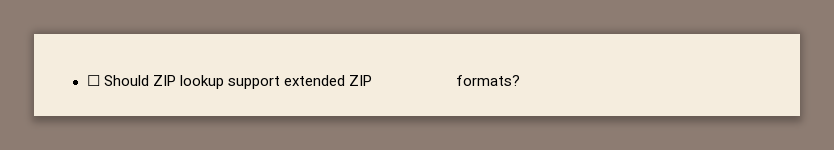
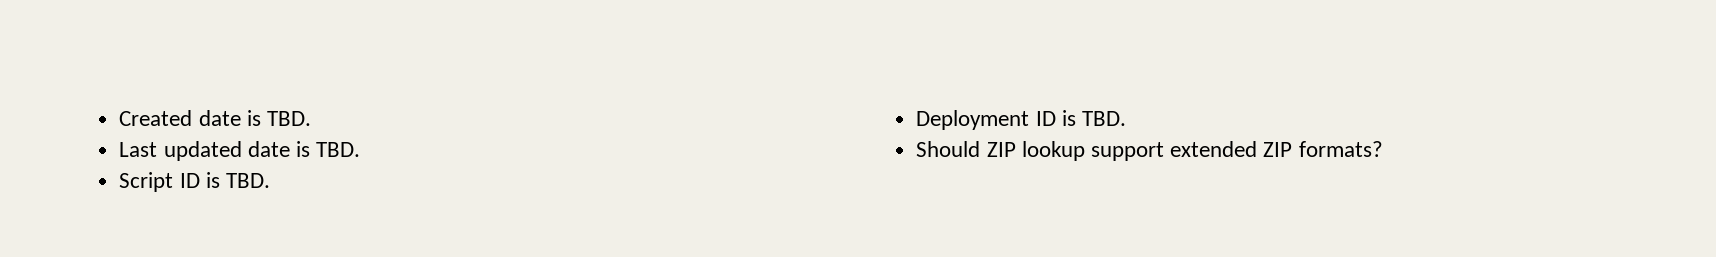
- ☐ Should ZIP lookup support extended ZIP formats?
+ Created date is TBD.
+ Last updated date is TBD.
+ Script ID is TBD.
+ Deployment ID is TBD.
+ Should ZIP lookup support extended ZIP formats?

